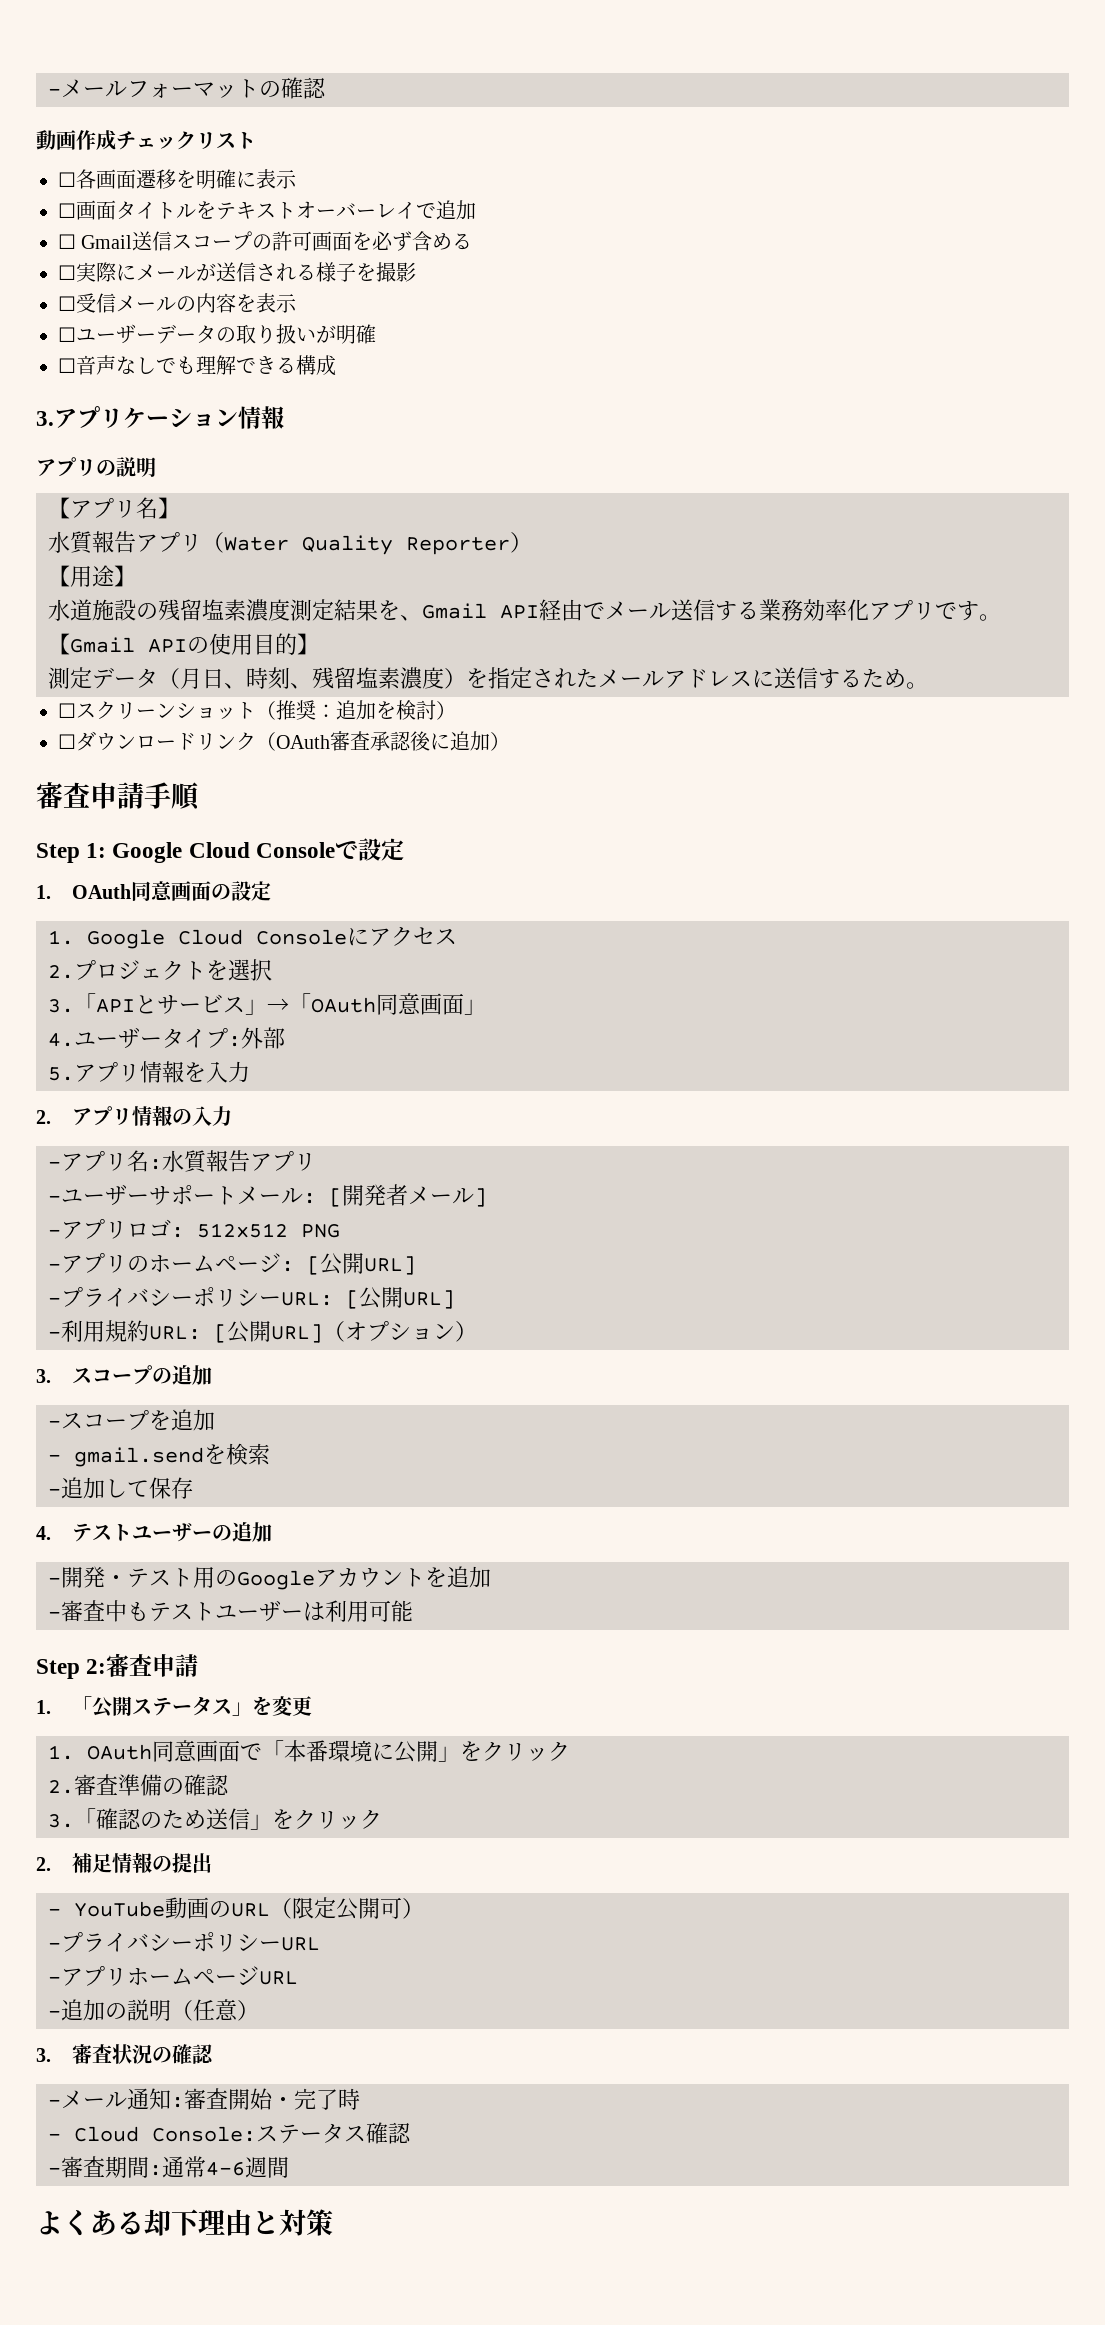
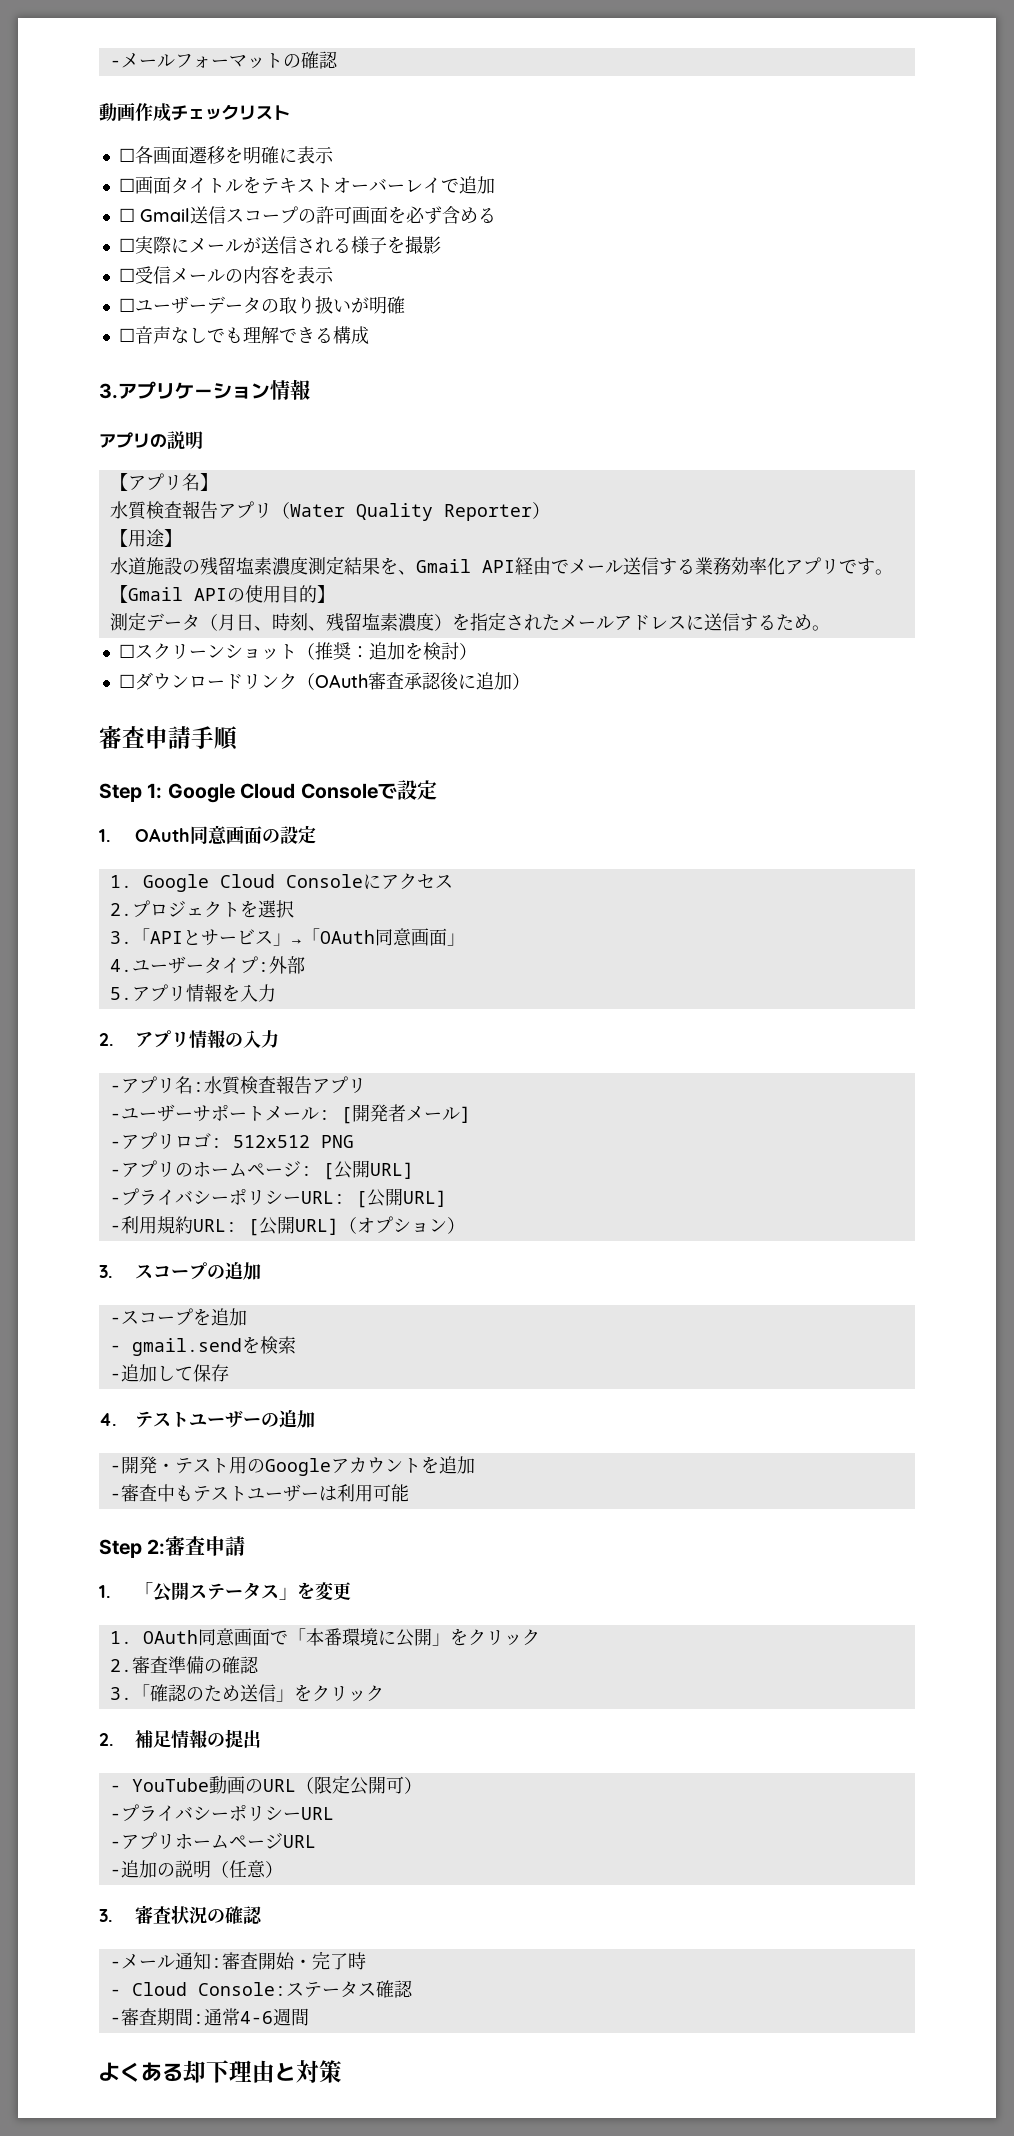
- 水質報告アプリ（Water Quality Reporter）
+ 水質検査報告アプリ（Water Quality Reporter）
- -アプリ名:水質報告アプリ
+ -アプリ名:水質検査報告アプリ

